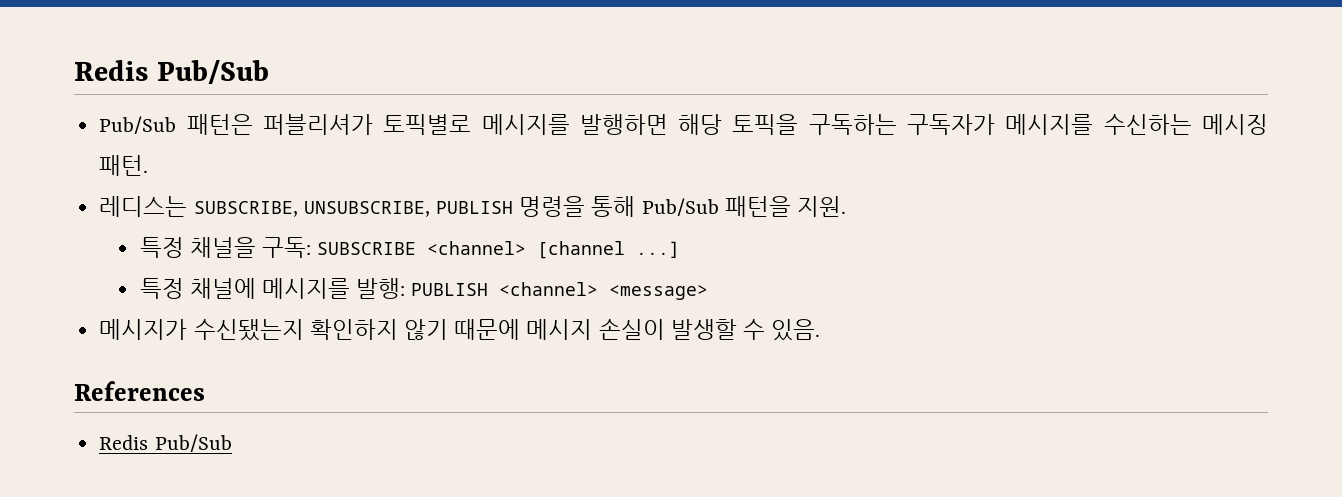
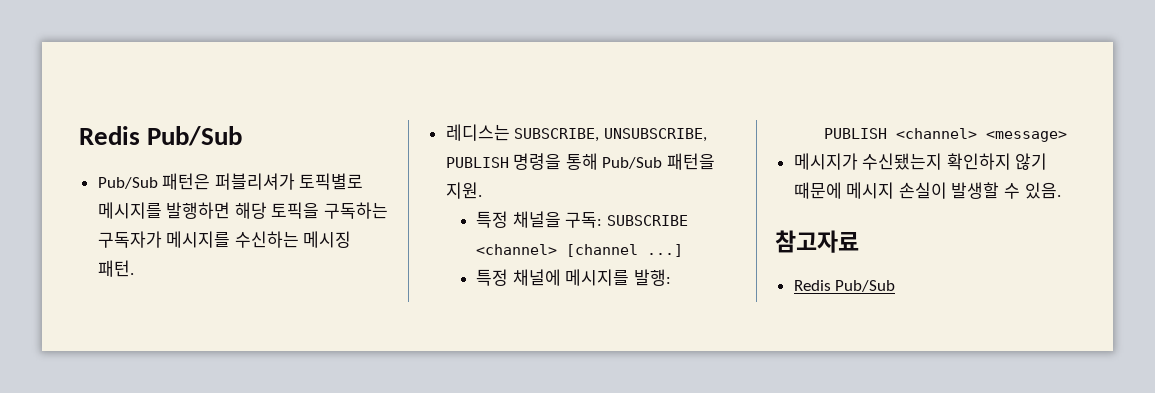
- References
+ 참고자료

